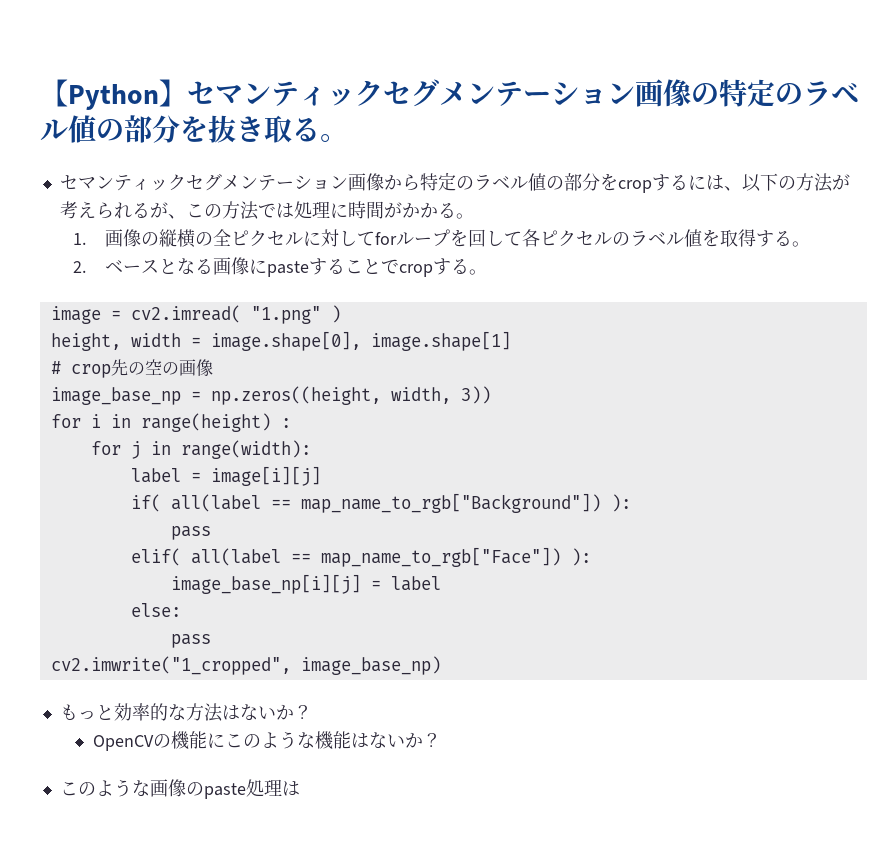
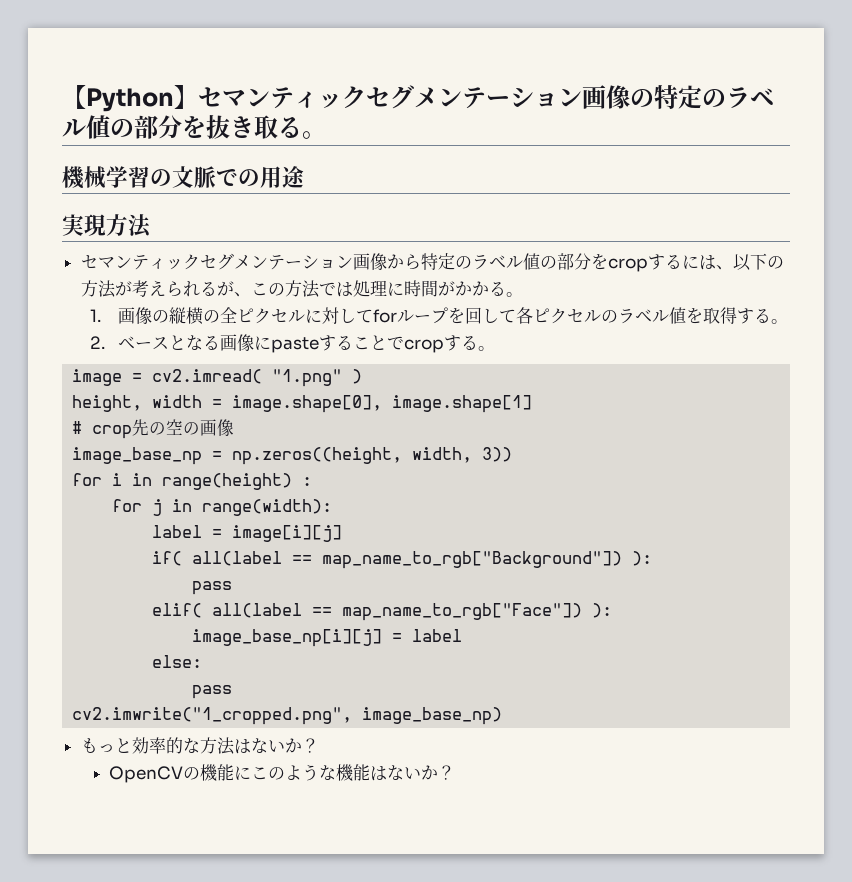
+ 機械学習の文脈での用途
+ 実現方法
- cv2.imwrite("1_cropped", image_base_np)
+ cv2.imwrite("1_cropped.png", image_base_np)
- このような画像のpaste処理は

